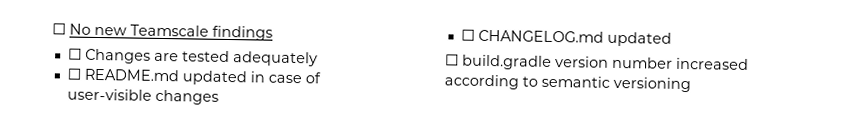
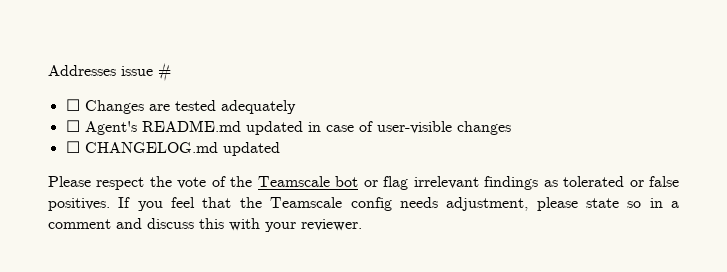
- ☐ No new Teamscale findings
+ Addresses issue #
- ☐ README.md updated in case of user-visible changes
+ ☐ Agent's README.md updated in case of user-visible changes
- ☐ build.gradle version number increased according to semantic versioning
+ Please respect the vote of the Teamscale bot or flag irrelevant findings as tolerated or false positives. If you feel that the Teamscale config needs adjustment, please state so in a comment and discuss this with your reviewer.

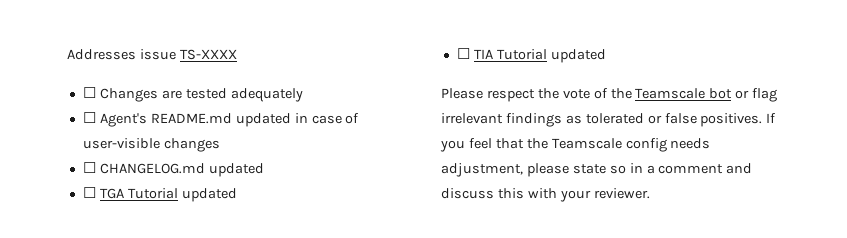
- Addresses issue #
+ Addresses issue TS-XXXX
+ ☐ TGA Tutorial updated
+ ☐ TIA Tutorial updated

